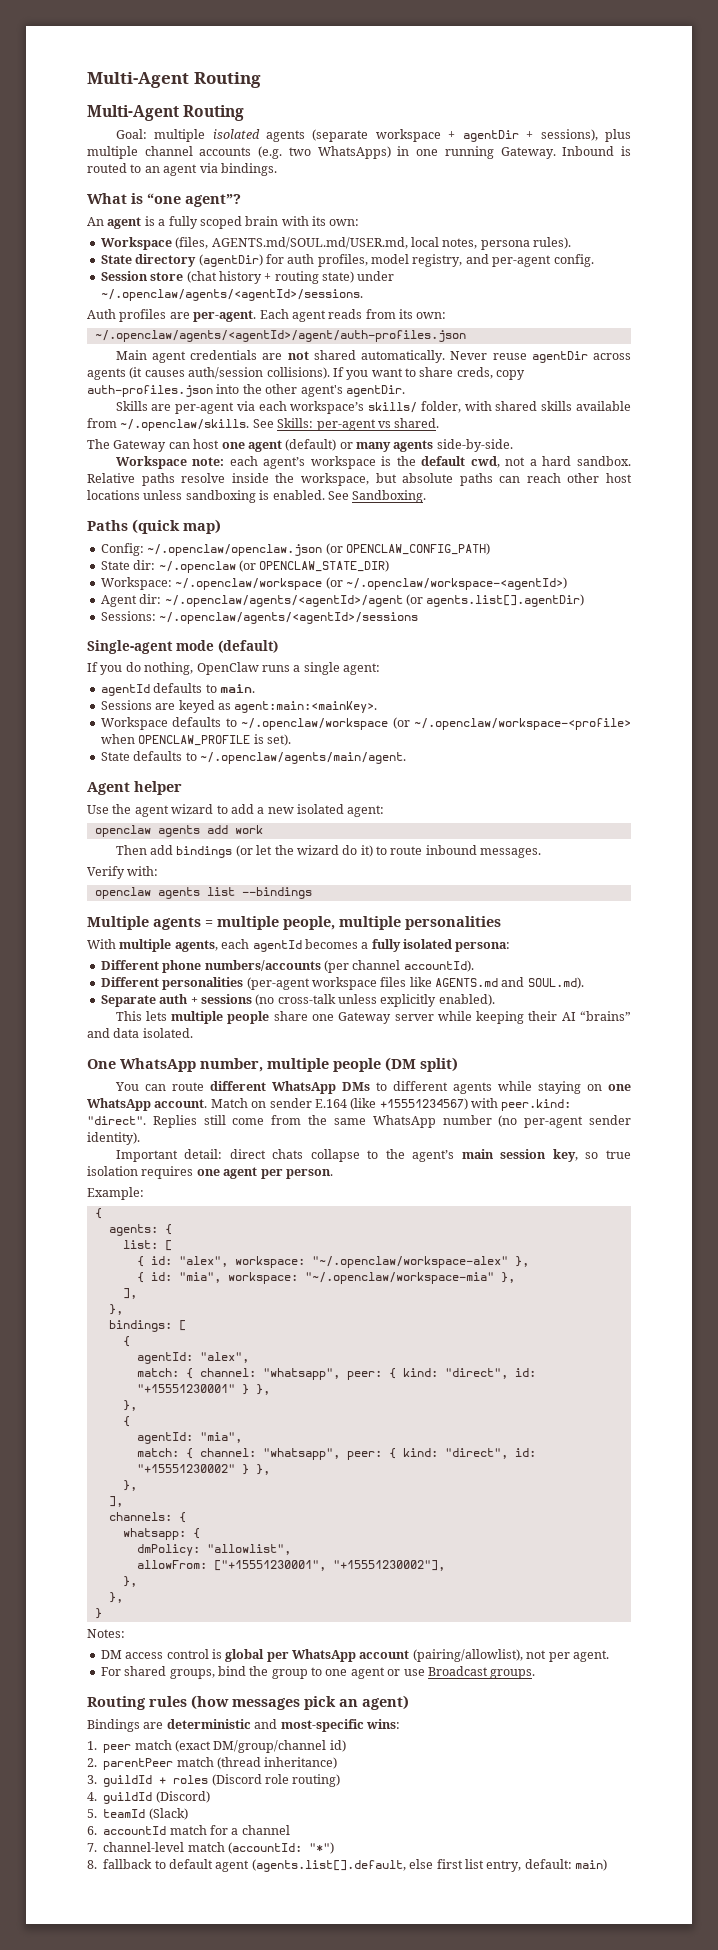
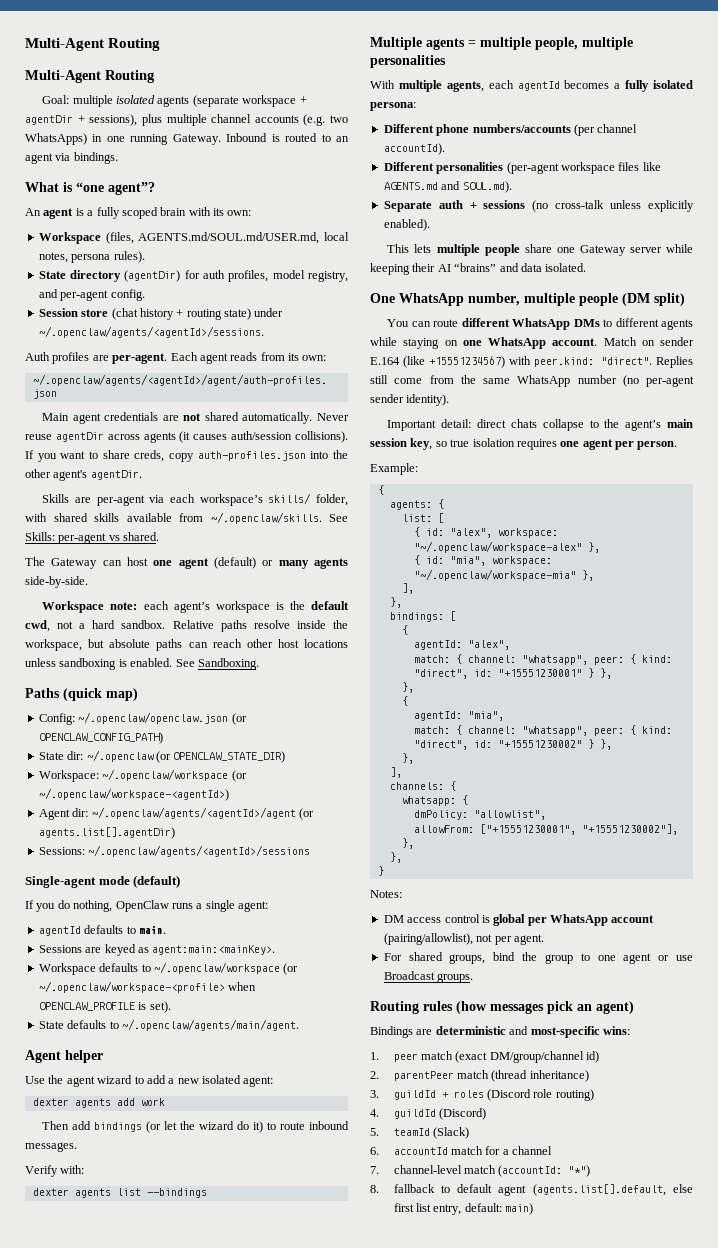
- openclaw agents add work
+ dexter agents add work
- openclaw agents list --bindings
+ dexter agents list --bindings

